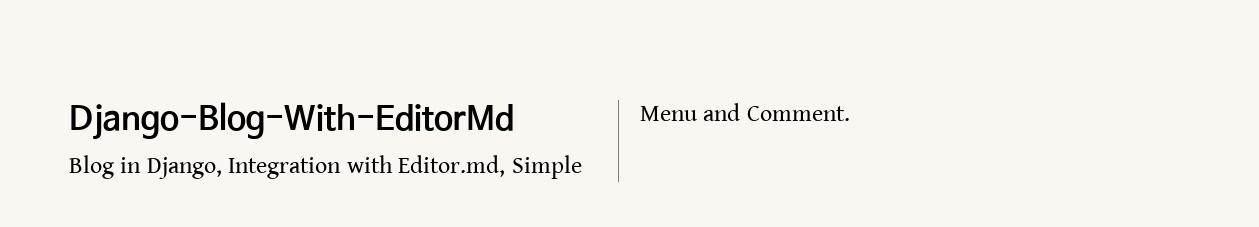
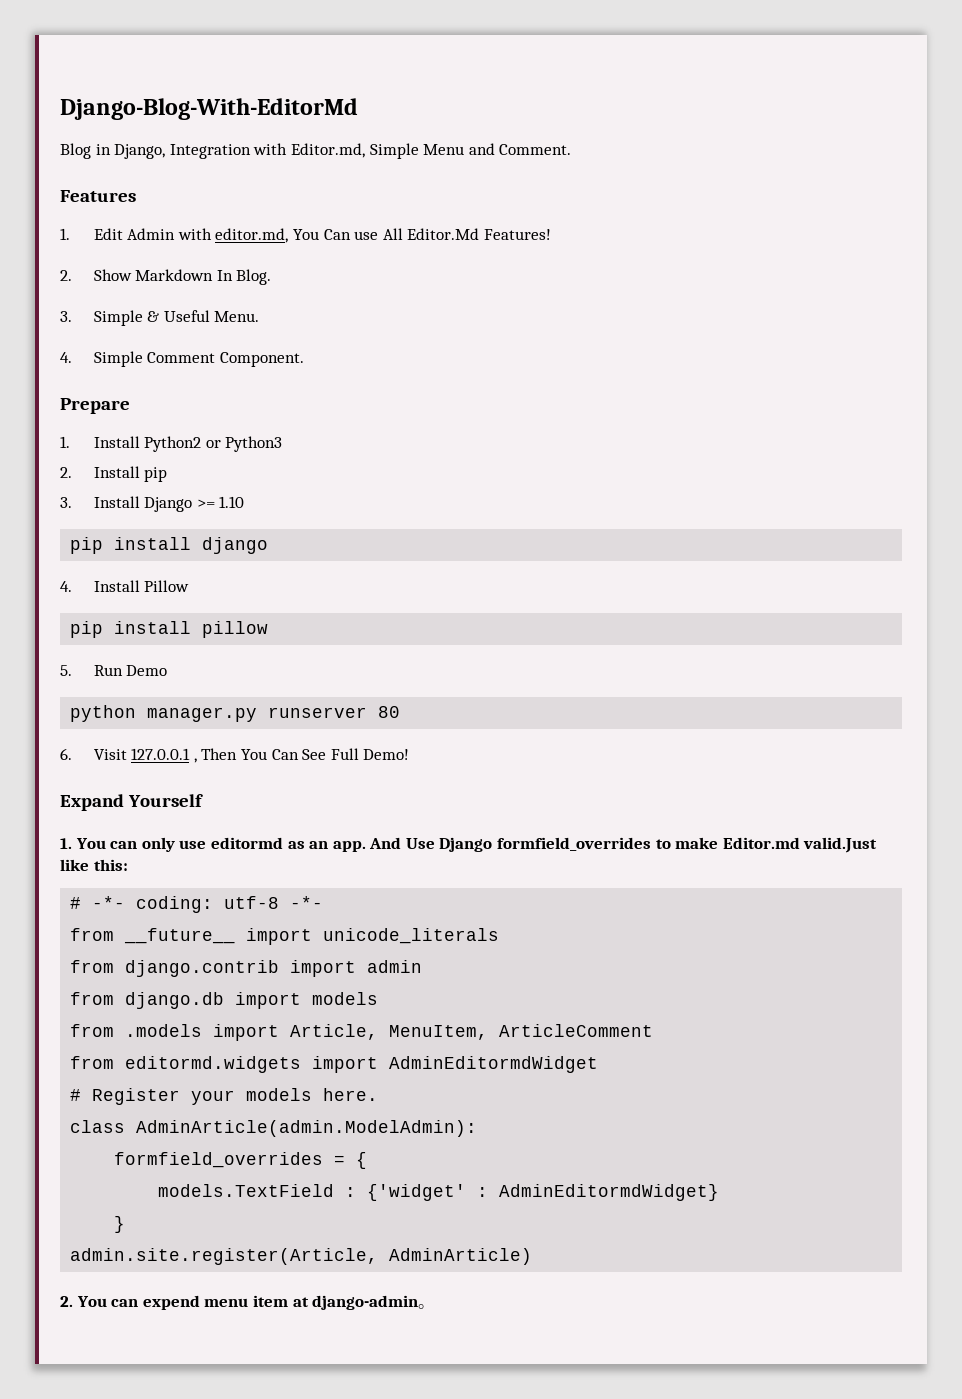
+ Features
+ 1. Edit Admin with editor.md, You Can use All Editor.Md Features!
+ 2. Show Markdown In Blog.
+ 3. Simple & Useful Menu.
+ 4. Simple Comment Component.
+ Prepare
+ 1. Install Python2 or Python3
+ 2. Install pip
+ 3. Install Django >= 1.10
+ pip install django
+ 4. Install Pillow
+ pip install pillow
+ 5. Run Demo
+ python manager.py runserver 80
+ 6. Visit 127.0.0.1 , Then You Can See Full Demo!
+ Expand Yourself
+ 1. You can only use editormd as an app. And Use Django formfield_overrides to make Editor.md valid.Just like this:
+ # -*- coding: utf-8 -*-
+ from __future__ import unicode_literals
+ from django.contrib import admin
+ from django.db import models
+ from .models import Article, MenuItem, ArticleComment
+ from editormd.widgets import AdminEditormdWidget
+ # Register your models here.
+ class AdminArticle(admin.ModelAdmin):
+ formfield_overrides = {
+ models.TextField : {'widget' : AdminEditormdWidget}
+ }
+ admin.site.register(Article, AdminArticle)
+ 2. You can expend menu item at django-admin。

